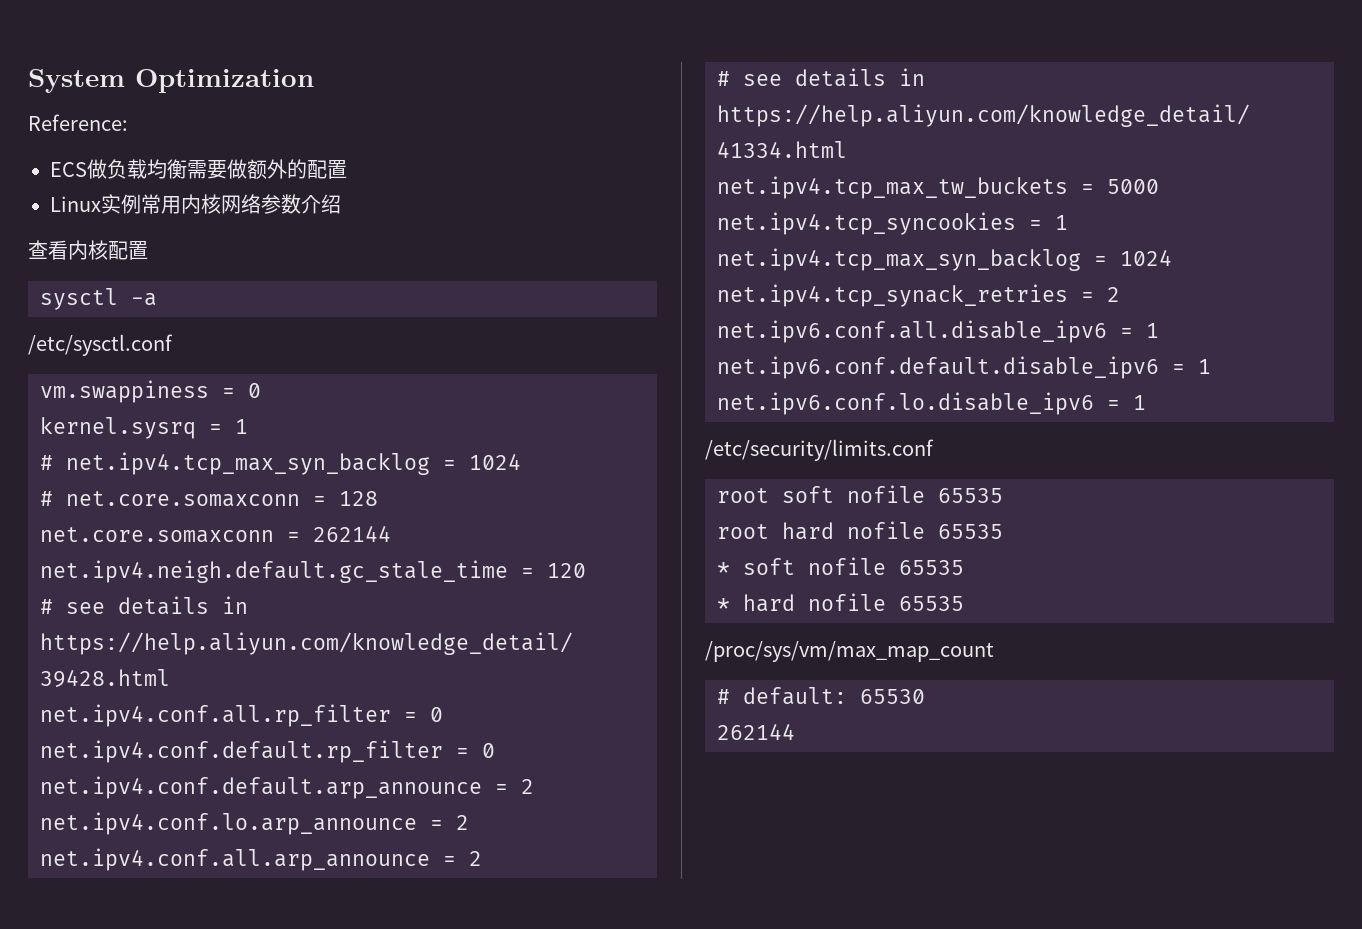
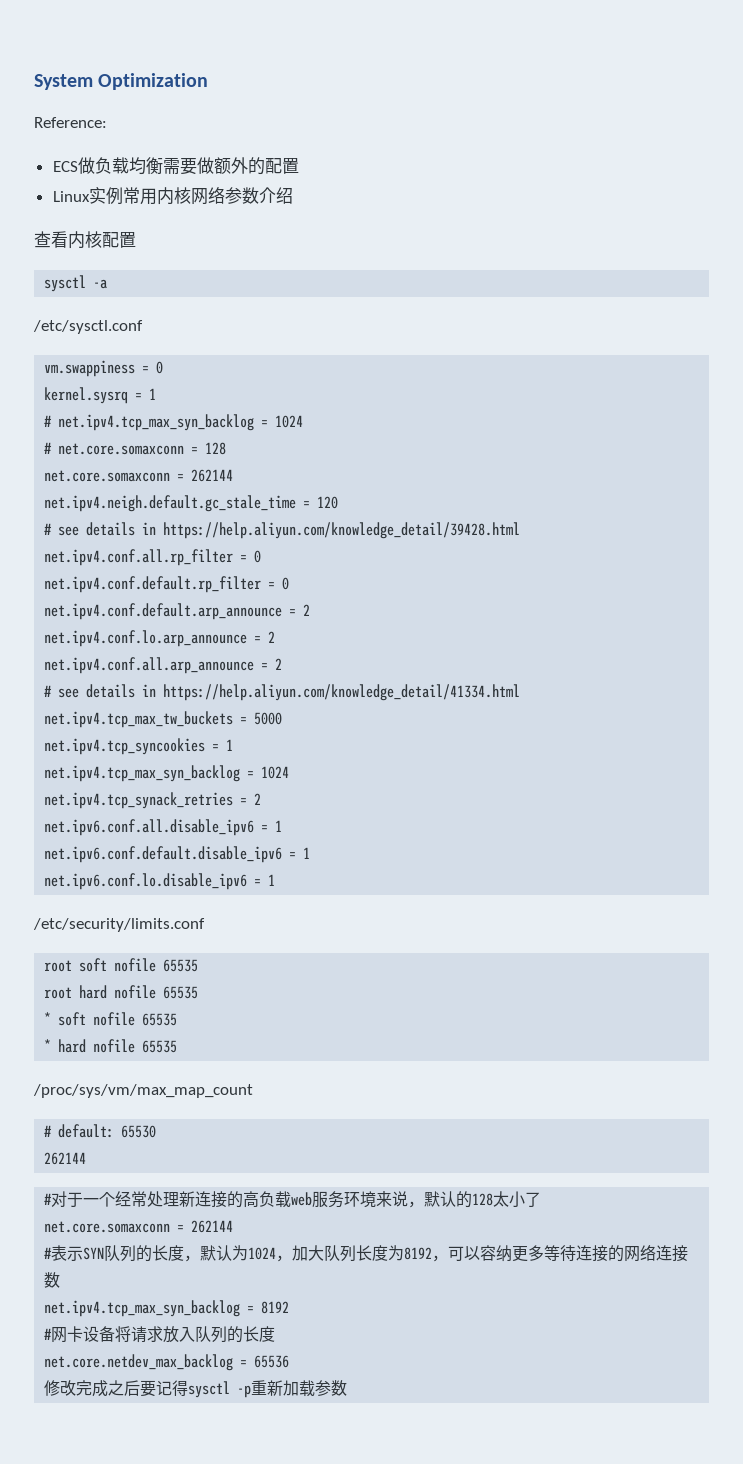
+ #对于一个经常处理新连接的高负载web服务环境来说，默认的128太小了
+ net.core.somaxconn = 262144
+ #表示SYN队列的长度，默认为1024，加大队列长度为8192，可以容纳更多等待连接的网络连接数
+ net.ipv4.tcp_max_syn_backlog = 8192
+ #网卡设备将请求放入队列的长度
+ net.core.netdev_max_backlog = 65536
+ 修改完成之后要记得sysctl -p重新加载参数

